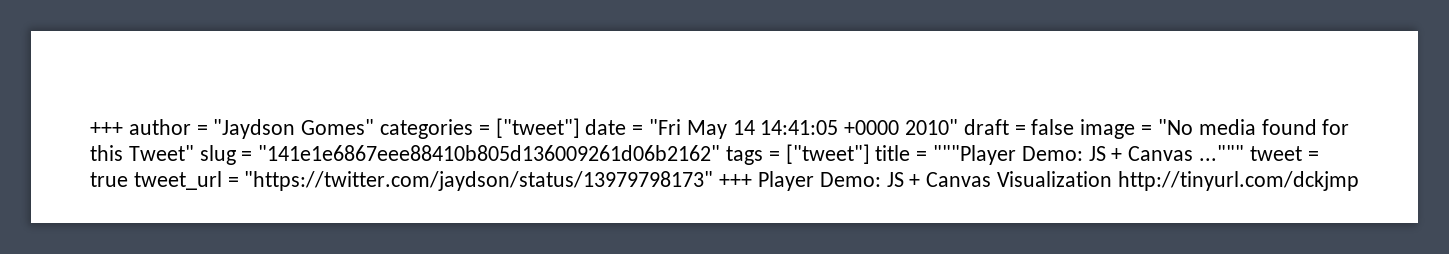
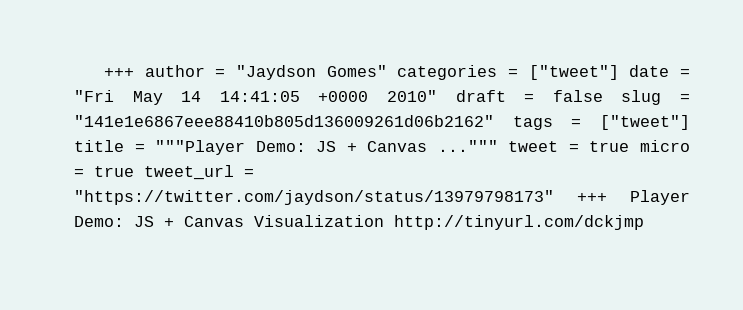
- +++ author = "Jaydson Gomes" categories = ["tweet"] date = "Fri May 14 14:41:05 +0000 2010" draft = false image = "No media found for this Tweet" slug = "141e1e6867eee88410b805d136009261d06b2162" tags = ["tweet"] title = """Player Demo: JS + Canvas ...""" tweet = true tweet_url = "https://twitter.com/jaydson/status/13979798173" +++ Player Demo: JS + Canvas Visualization http://tinyurl.com/dckjmp
+ +++ author = "Jaydson Gomes" categories = ["tweet"] date = "Fri May 14 14:41:05 +0000 2010" draft = false slug = "141e1e6867eee88410b805d136009261d06b2162" tags = ["tweet"] title = """Player Demo: JS + Canvas ...""" tweet = true micro = true tweet_url = "https://twitter.com/jaydson/status/13979798173" +++ Player Demo: JS + Canvas Visualization http://tinyurl.com/dckjmp

